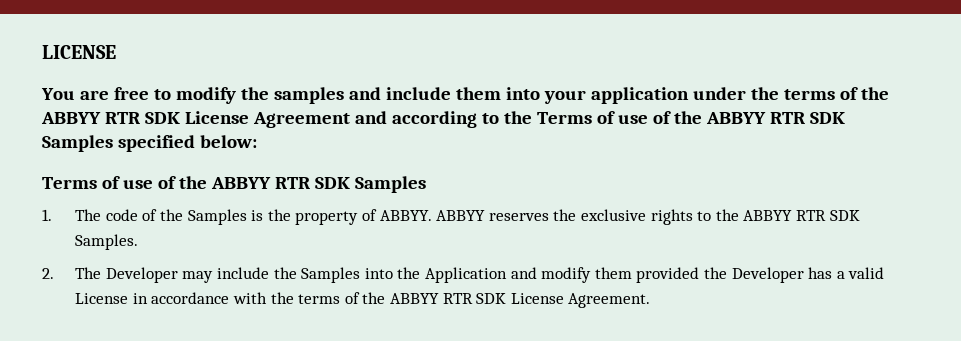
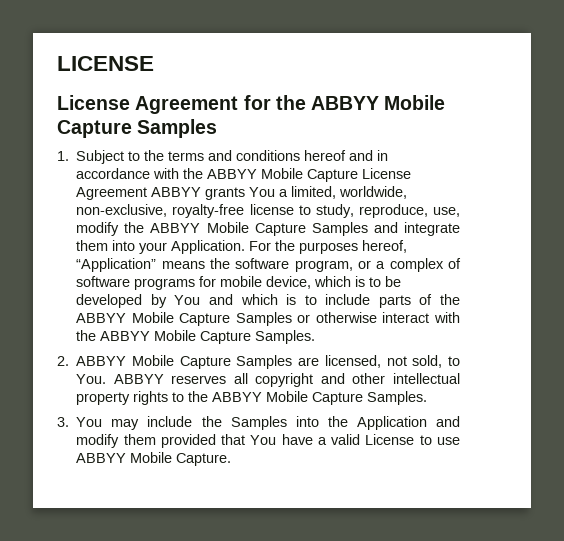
- You are free to modify the samples and include them into your application under the terms of the ABBYY RTR SDK License Agreement and according to the Terms of use of the ABBYY RTR SDK Samples specified below:
- Terms of use of the ABBYY RTR SDK Samples
- 1. The code of the Samples is the property of ABBYY. ABBYY reserves the exclusive rights to the ABBYY RTR SDK Samples.
- 2. The Developer may include the Samples into the Application and modify them provided the Developer has a valid License in accordance with the terms of the ABBYY RTR SDK License Agreement.
+ License Agreement for the ABBYY Mobile Capture Samples
+ 1. Subject to the terms and conditions hereof and in accordance with the ABBYY Mobile Capture License Agreement ABBYY grants You a limited, worldwide, non-exclusive, royalty-free license to study, reproduce, use, modify the ABBYY Mobile Capture Samples and integrate them into your Application. For the purposes hereof, “Application” means the software program, or a complex of software programs for mobile device, which is to be developed by You and which is to include parts of the ABBYY Mobile Capture Samples or otherwise interact with the ABBYY Mobile Capture Samples.
+ 2. ABBYY Mobile Capture Samples are licensed, not sold, to You. ABBYY reserves all copyright and other intellectual property rights to the ABBYY Mobile Capture Samples.
+ 3. You may include the Samples into the Application and modify them provided that You have a valid License to use ABBYY Mobile Capture.

